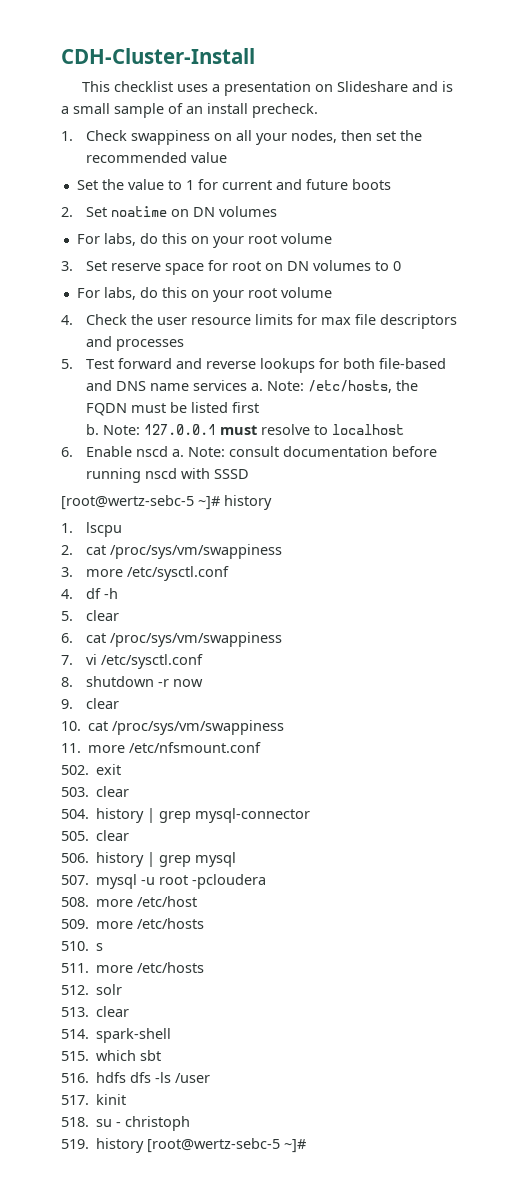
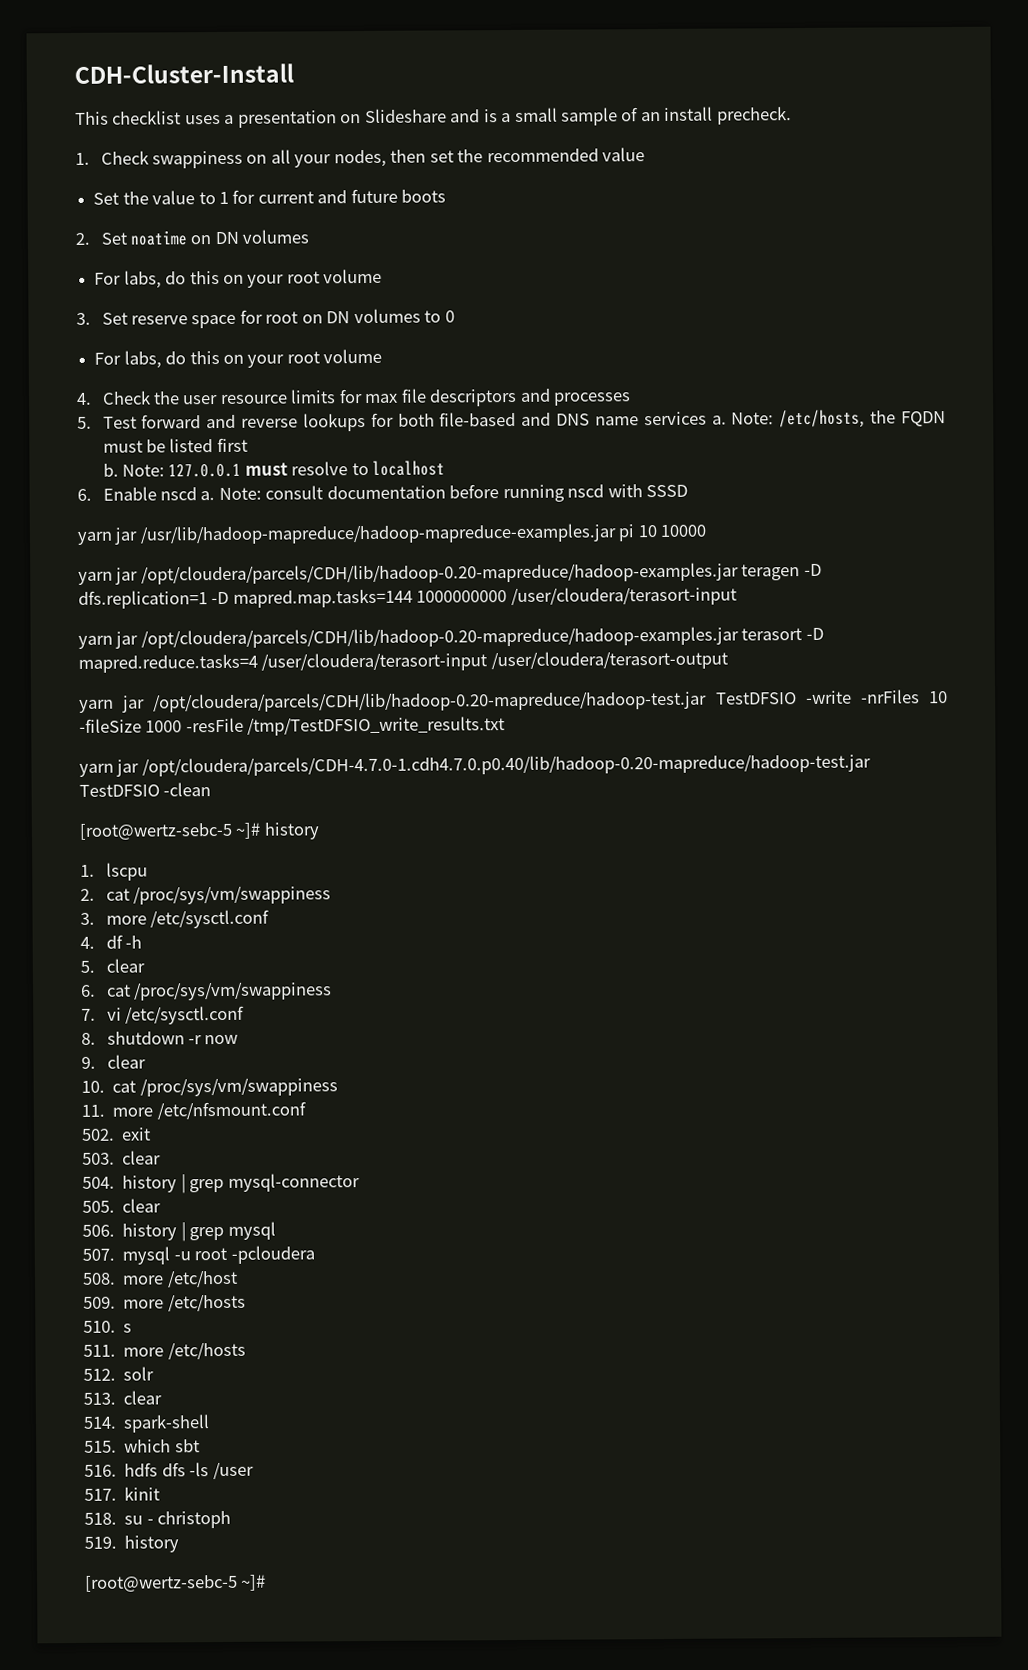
+ yarn jar /usr/lib/hadoop-mapreduce/hadoop-mapreduce-examples.jar pi 10 10000
+ yarn jar /opt/cloudera/parcels/CDH/lib/hadoop-0.20-mapreduce/hadoop-examples.jar teragen -D dfs.replication=1 -D mapred.map.tasks=144 1000000000 /user/cloudera/terasort-input
+ yarn jar /opt/cloudera/parcels/CDH/lib/hadoop-0.20-mapreduce/hadoop-examples.jar terasort -D mapred.reduce.tasks=4 /user/cloudera/terasort-input /user/cloudera/terasort-output
+ yarn jar /opt/cloudera/parcels/CDH/lib/hadoop-0.20-mapreduce/hadoop-test.jar TestDFSIO -write -nrFiles 10 -fileSize 1000 -resFile /tmp/TestDFSIO_write_results.txt
+ yarn jar /opt/cloudera/parcels/CDH-4.7.0-1.cdh4.7.0.p0.40/lib/hadoop-0.20-mapreduce/hadoop-test.jar TestDFSIO -clean
- 519. history [root@wertz-sebc-5 ~]#
+ 519. history
+ [root@wertz-sebc-5 ~]#

